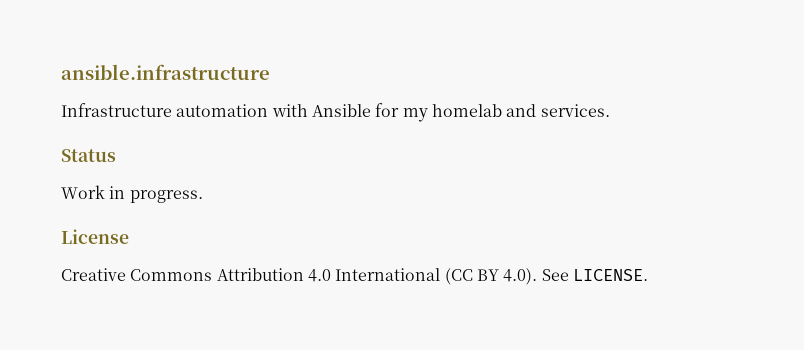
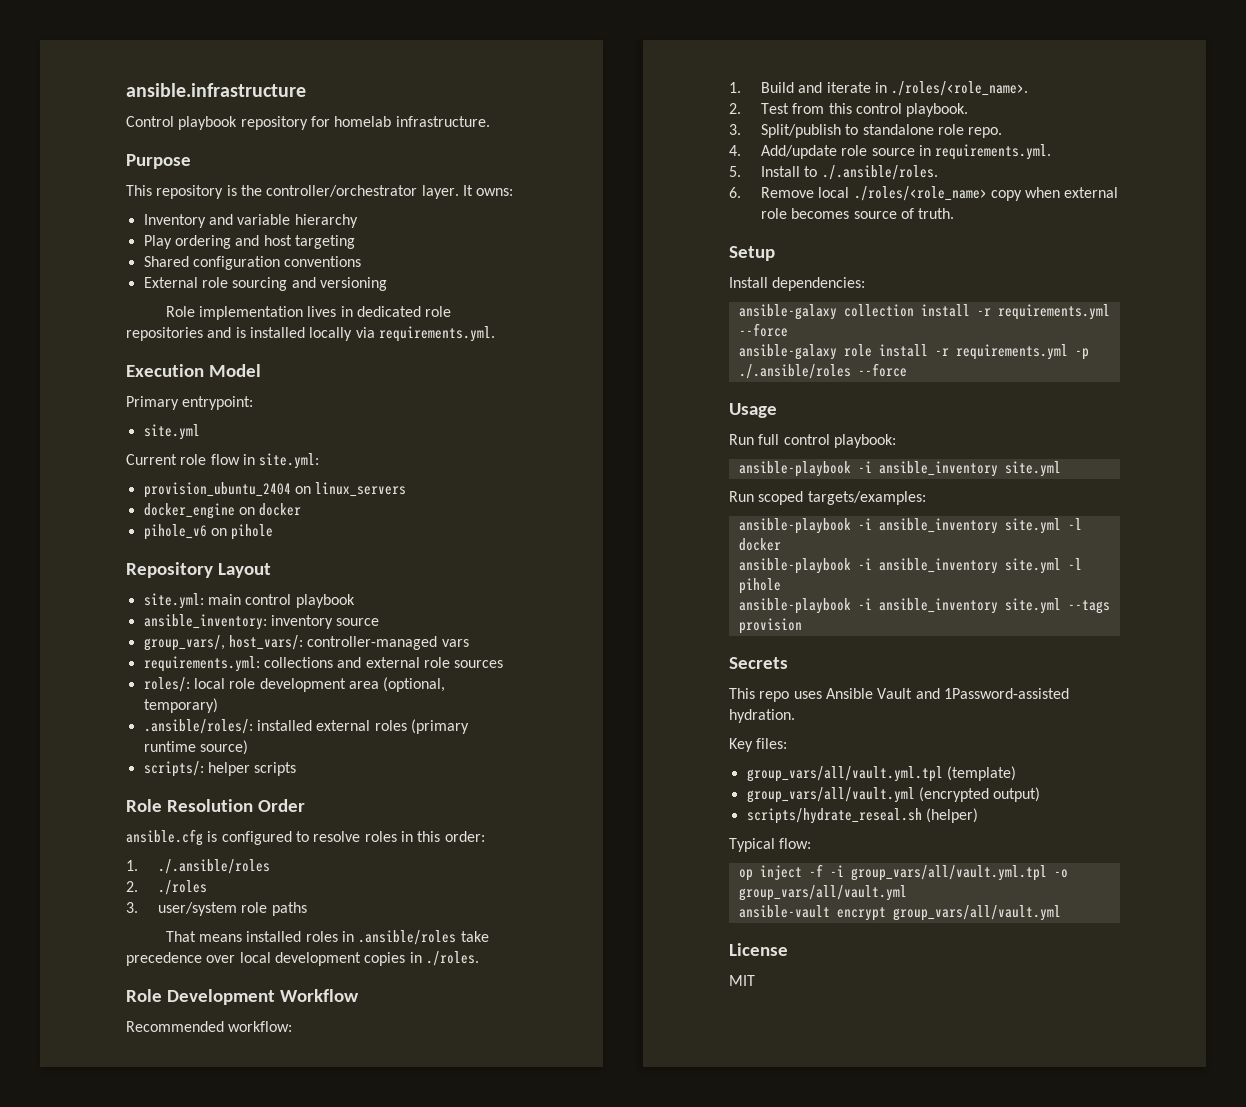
- Infrastructure automation with Ansible for my homelab and services.
- Status
- Work in progress.
+ Control playbook repository for homelab infrastructure.
+ Purpose
+ This repository is the controller/orchestrator layer. It owns:
+ Inventory and variable hierarchy
+ Play ordering and host targeting
+ Shared configuration conventions
+ External role sourcing and versioning
+ Role implementation lives in dedicated role repositories and is installed locally via requirements.yml.
+ Execution Model
+ Primary entrypoint:
+ site.yml
+ Current role flow in site.yml:
+ provision_ubuntu_2404 on linux_servers
+ docker_engine on docker
+ pihole_v6 on pihole
+ Repository Layout
+ site.yml: main control playbook
+ ansible_inventory: inventory source
+ group_vars/, host_vars/: controller-managed vars
+ requirements.yml: collections and external role sources
+ roles/: local role development area (optional, temporary)
+ .ansible/roles/: installed external roles (primary runtime source)
+ scripts/: helper scripts
+ Role Resolution Order
+ ansible.cfg is configured to resolve roles in this order:
+ 1. ./.ansible/roles
+ 2. ./roles
+ 3. user/system role paths
+ That means installed roles in .ansible/roles take precedence over local development copies in ./roles.
+ Role Development Workflow
+ Recommended workflow:
+ 1. Build and iterate in ./roles/<role_name>.
+ 2. Test from this control playbook.
+ 3. Split/publish to standalone role repo.
+ 4. Add/update role source in requirements.yml.
+ 5. Install to ./.ansible/roles.
+ 6. Remove local ./roles/<role_name> copy when external role becomes source of truth.
+ Setup
+ Install dependencies:
+ ansible-galaxy collection install -r requirements.yml --force
+ ansible-galaxy role install -r requirements.yml -p ./.ansible/roles --force
+ Usage
+ Run full control playbook:
+ ansible-playbook -i ansible_inventory site.yml
+ Run scoped targets/examples:
+ ansible-playbook -i ansible_inventory site.yml -l docker
+ ansible-playbook -i ansible_inventory site.yml -l pihole
+ ansible-playbook -i ansible_inventory site.yml --tags provision
+ Secrets
+ This repo uses Ansible Vault and 1Password-assisted hydration.
+ Key files:
+ group_vars/all/vault.yml.tpl (template)
+ group_vars/all/vault.yml (encrypted output)
+ scripts/hydrate_reseal.sh (helper)
+ Typical flow:
+ op inject -f -i group_vars/all/vault.yml.tpl -o group_vars/all/vault.yml
+ ansible-vault encrypt group_vars/all/vault.yml
  License
- Creative Commons Attribution 4.0 International (CC BY 4.0). See LICENSE.
+ MIT

